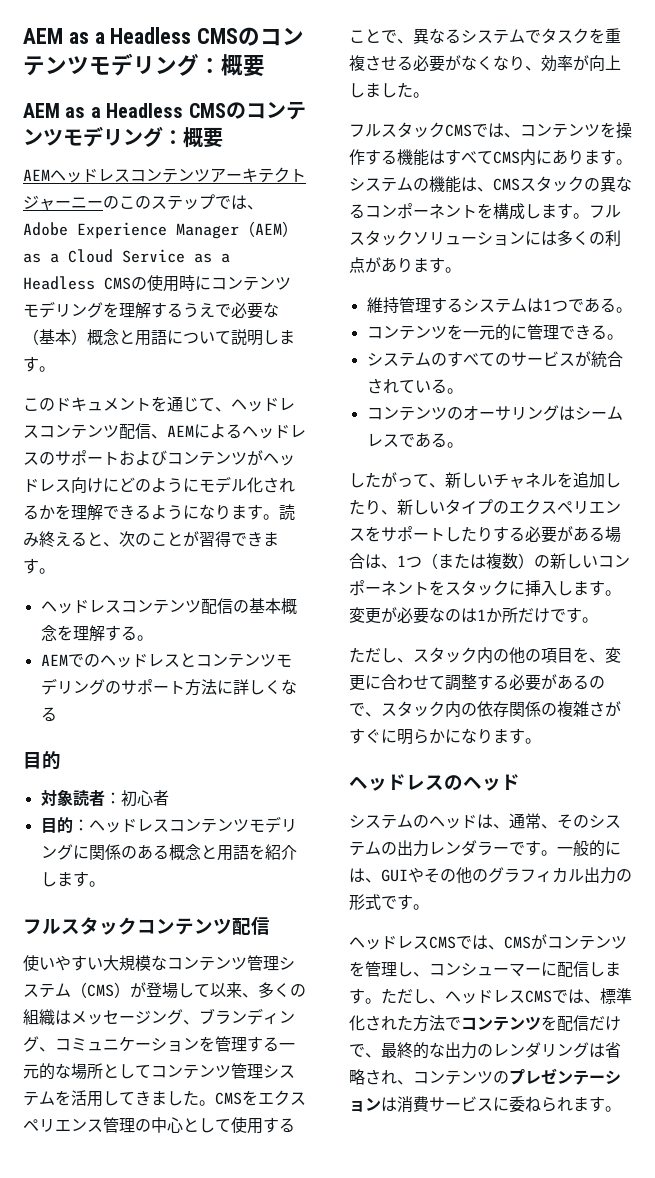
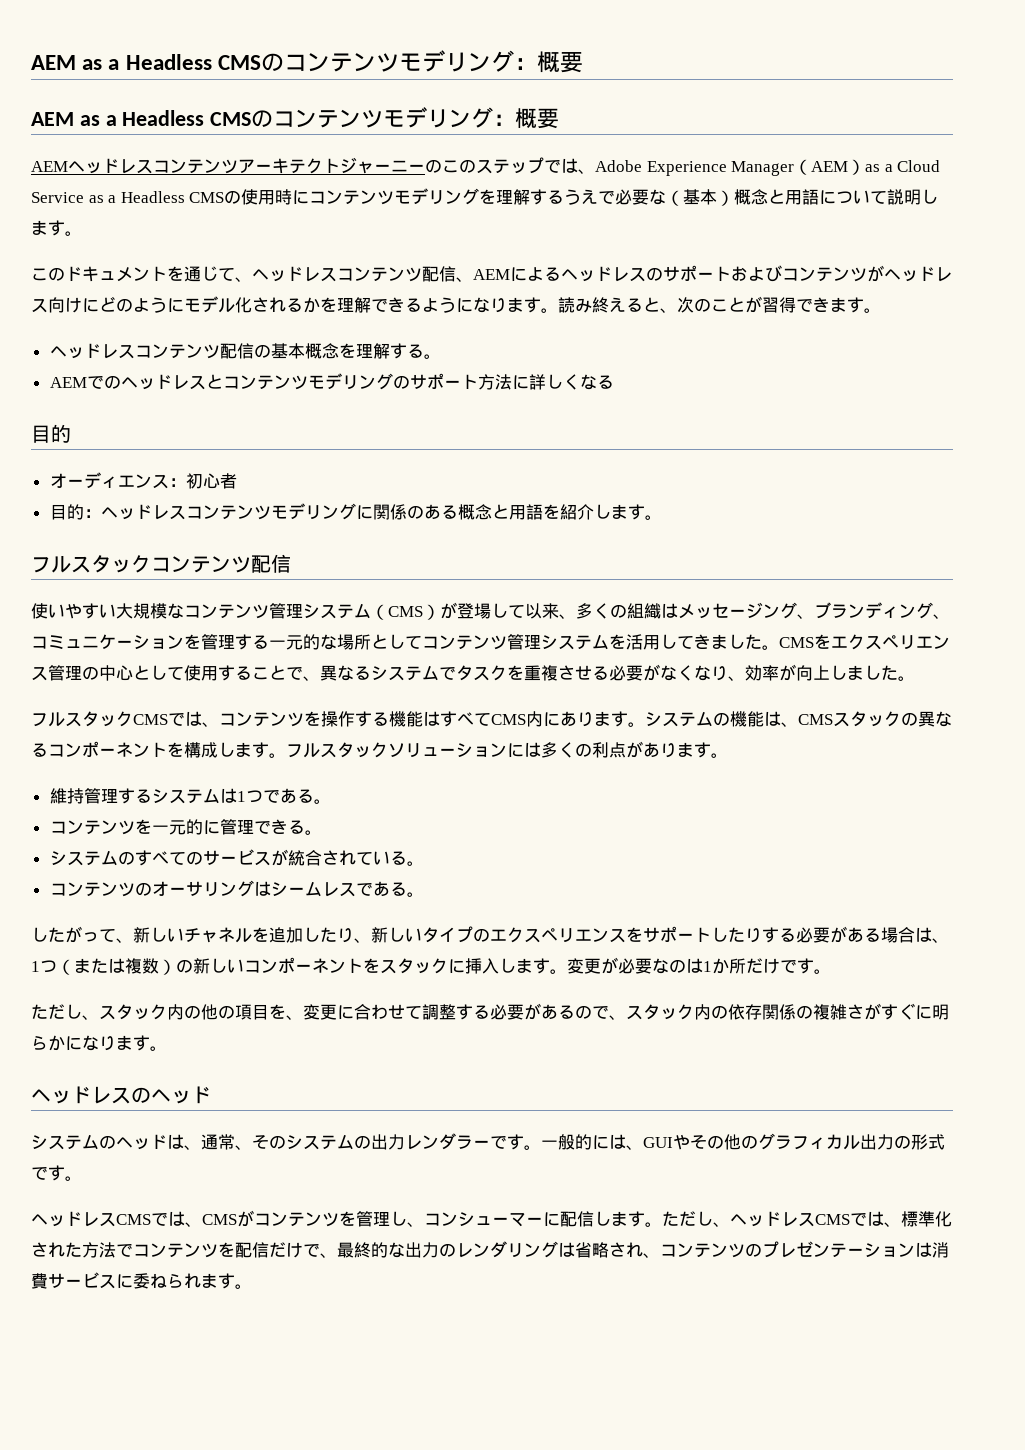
- 対象読者：初心者
+ オーディエンス：初心者

